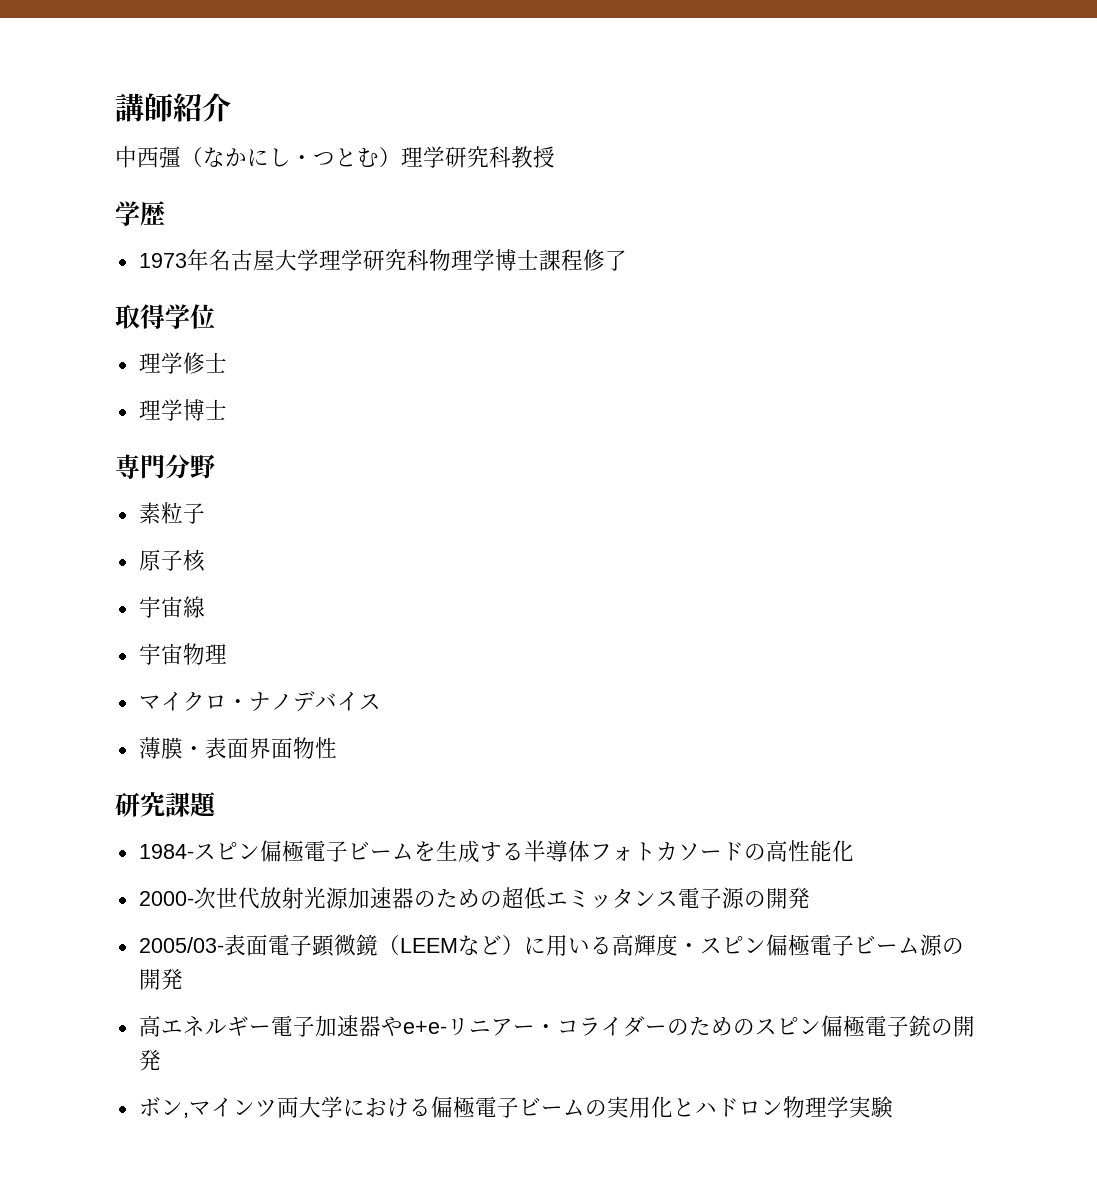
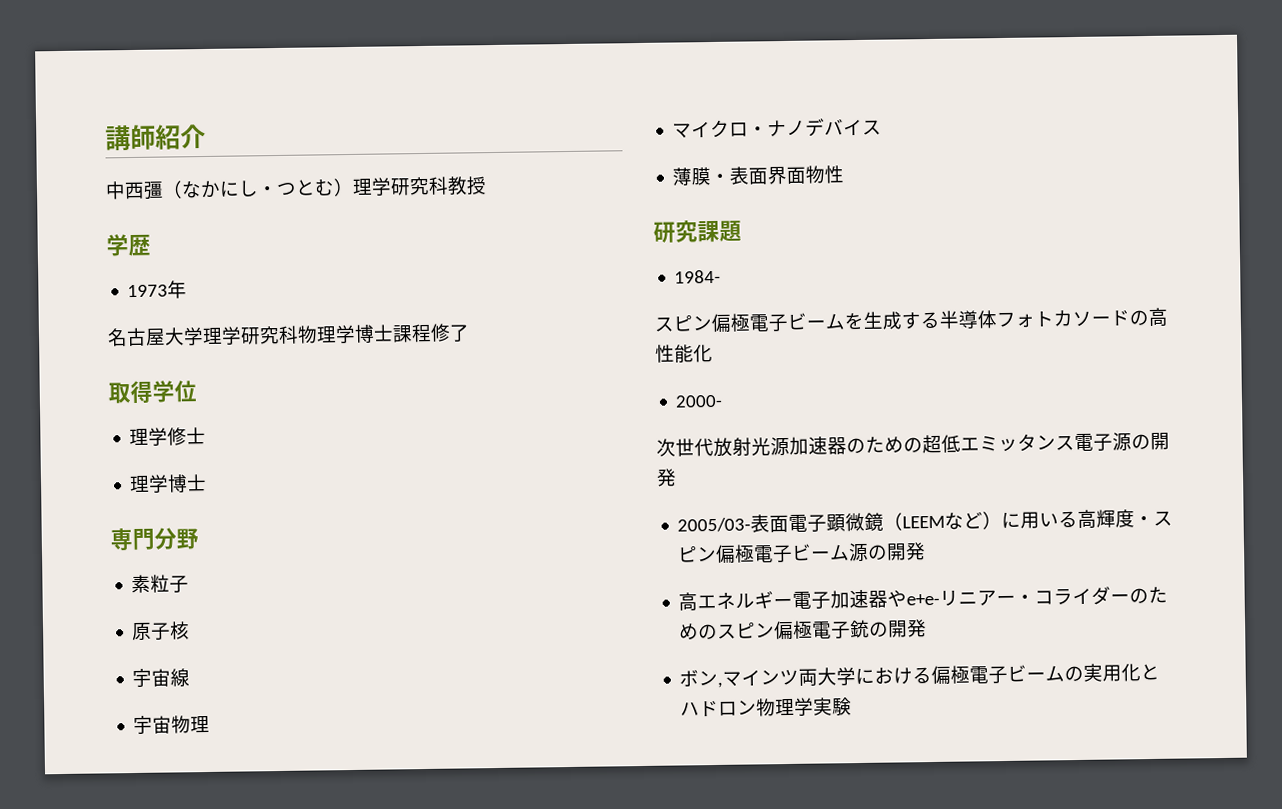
- 1973年名古屋大学理学研究科物理学博士課程修了
+ 1973年
+ 名古屋大学理学研究科物理学博士課程修了
- 1984-スピン偏極電子ビームを生成する半導体フォトカソードの高性能化
+ 1984-
+ スピン偏極電子ビームを生成する半導体フォトカソードの高性能化
- 2000-次世代放射光源加速器のための超低エミッタンス電子源の開発
+ 2000-
+ 次世代放射光源加速器のための超低エミッタンス電子源の開発

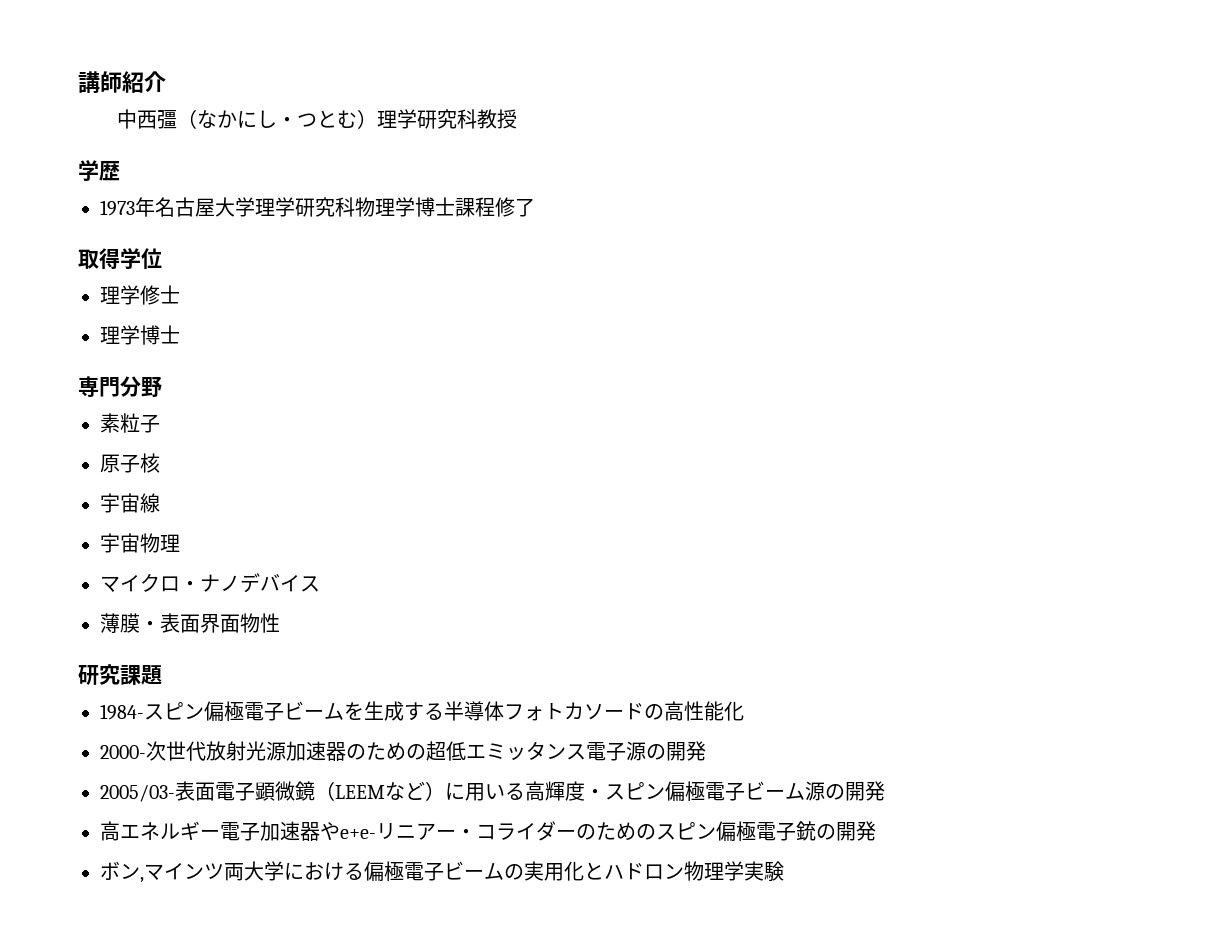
- 1973年
- 名古屋大学理学研究科物理学博士課程修了
+ 1973年名古屋大学理学研究科物理学博士課程修了
- 1984-
- スピン偏極電子ビームを生成する半導体フォトカソードの高性能化
+ 1984-スピン偏極電子ビームを生成する半導体フォトカソードの高性能化
- 2000-
- 次世代放射光源加速器のための超低エミッタンス電子源の開発
+ 2000-次世代放射光源加速器のための超低エミッタンス電子源の開発

